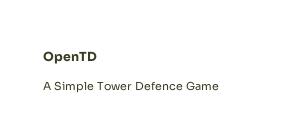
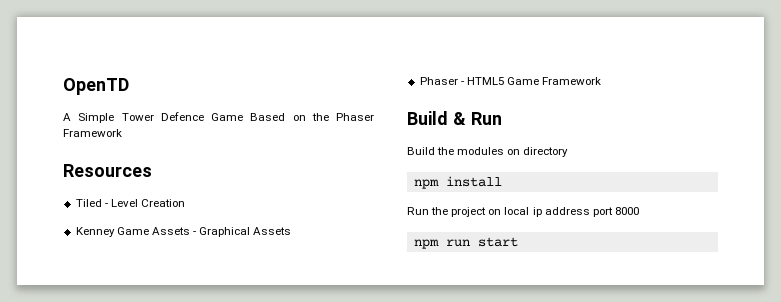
- A Simple Tower Defence Game
+ A Simple Tower Defence Game Based on the Phaser Framework
+ Resources
+ Tiled - Level Creation
+ Kenney Game Assets - Graphical Assets
+ Phaser - HTML5 Game Framework
+ Build & Run
+ Build the modules on directory
+ npm install
+ Run the project on local ip address port 8000
+ npm run start

